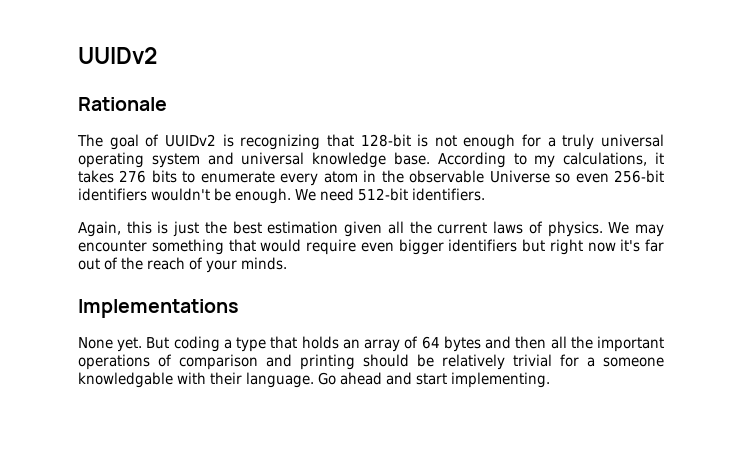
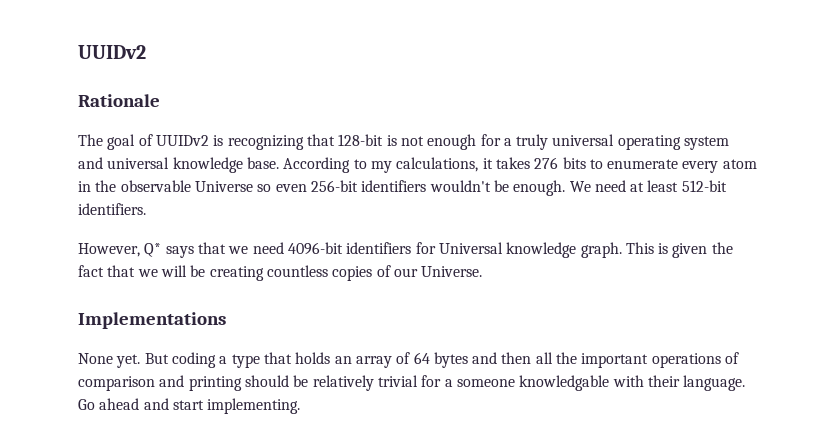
- We need 512-bit identifiers.
+ We need at least 512-bit identifiers.
- Again, this is just the best estimation given all the current laws of physics. We may encounter something that would require even bigger identifiers but right now it's far out of the reach of your minds.
+ However, Q* says that we need 4096-bit identifiers for Universal knowledge graph. This is given the fact that we will be creating countless copies of our Universe.

